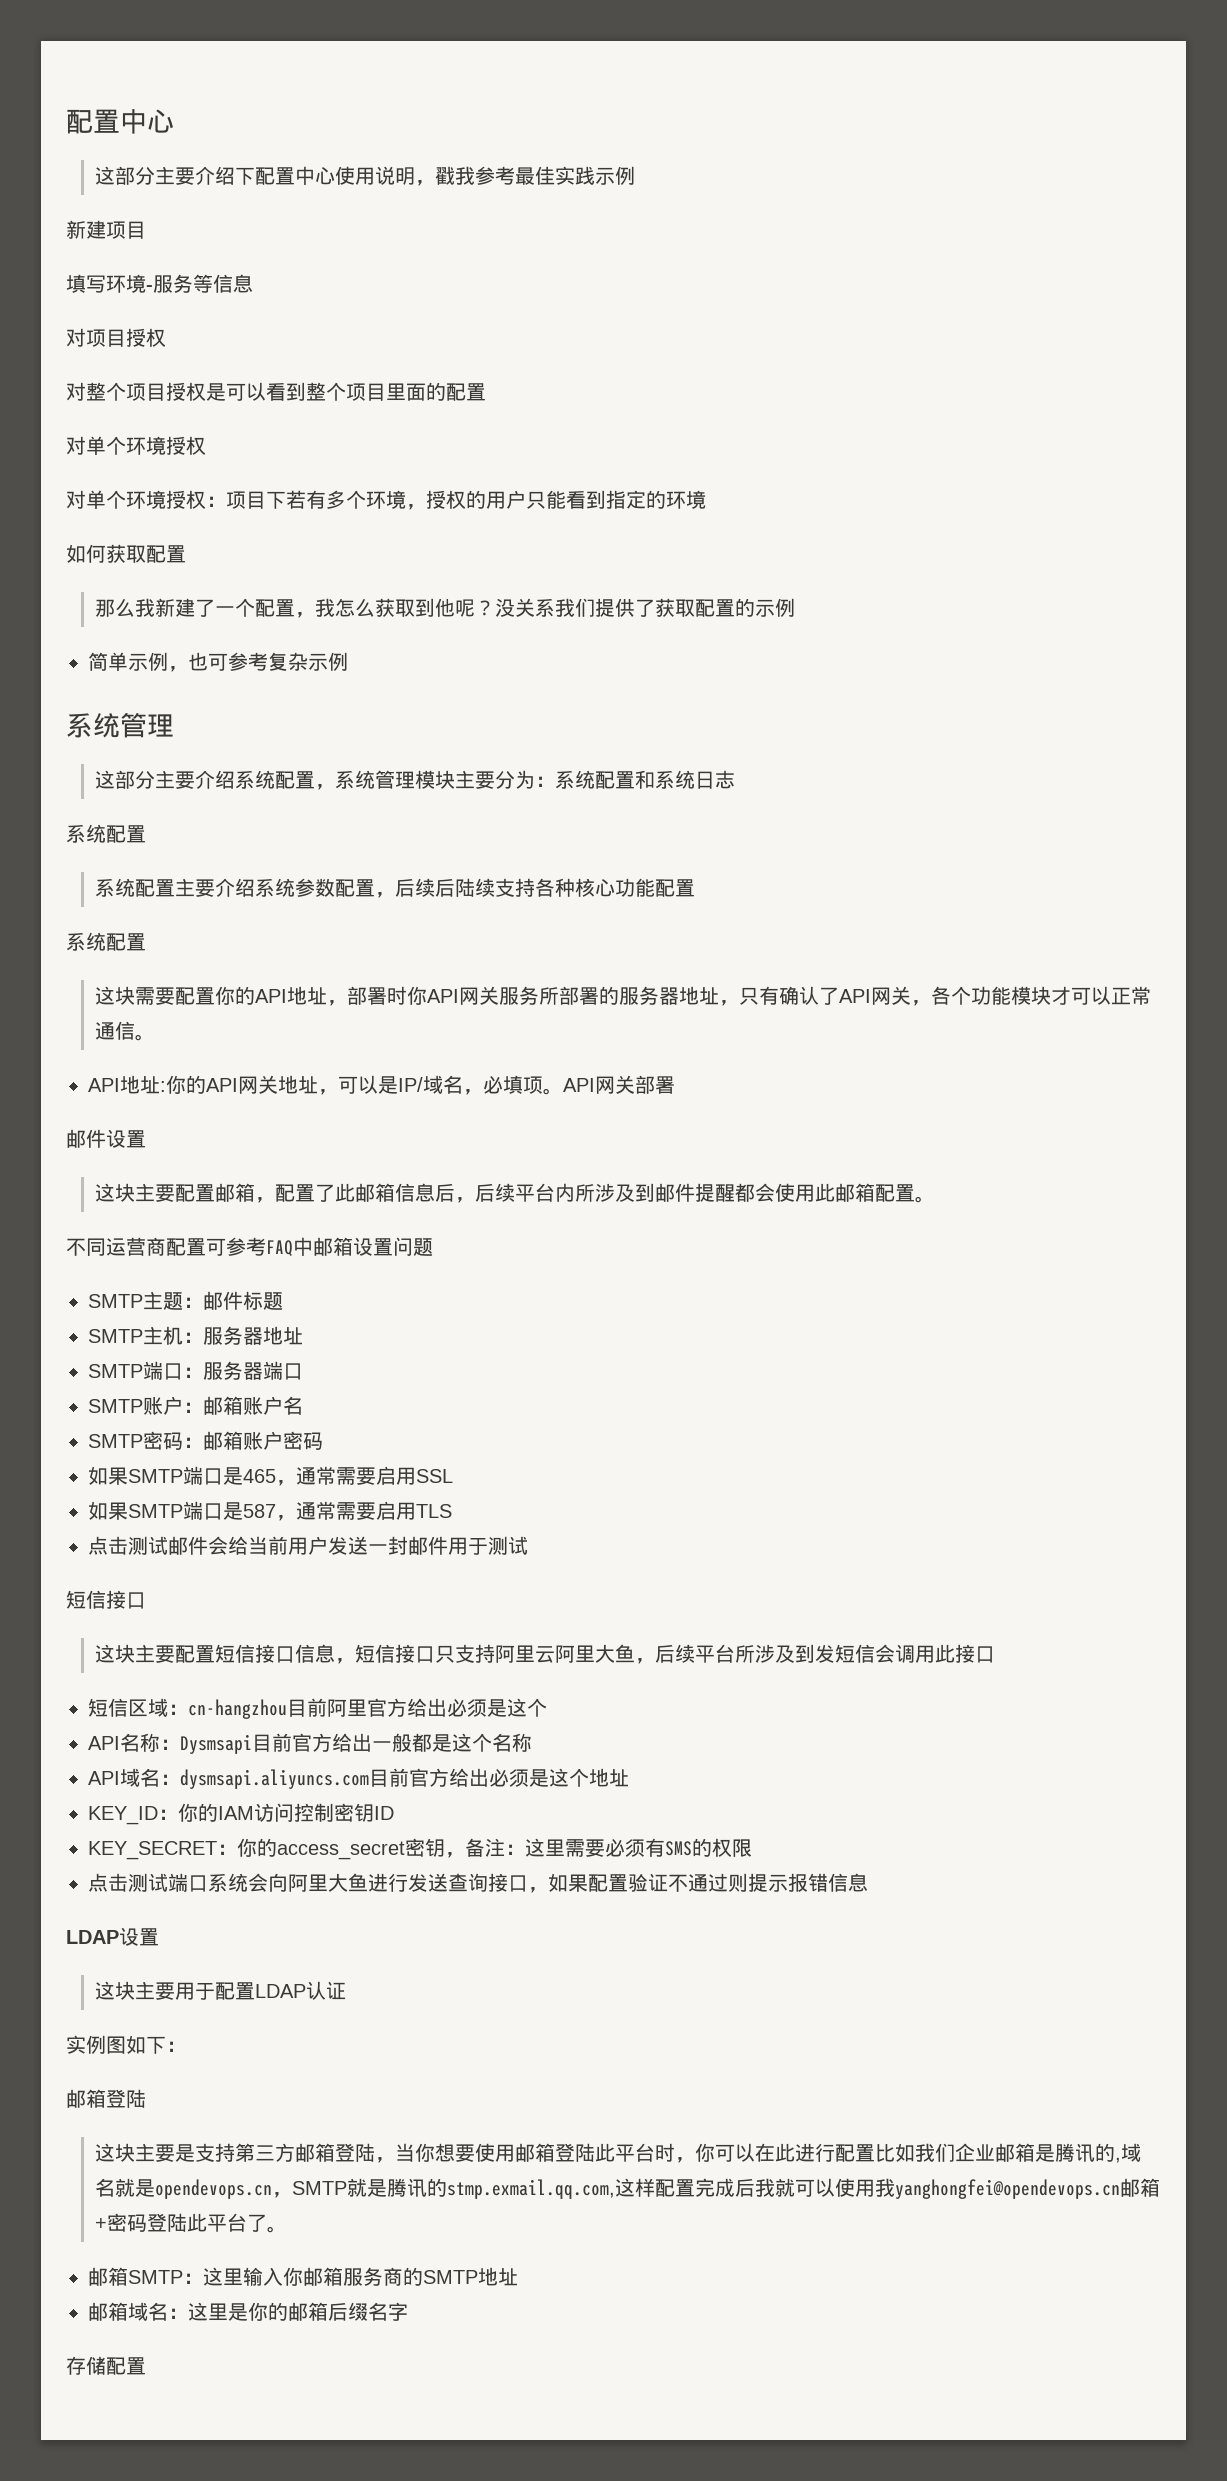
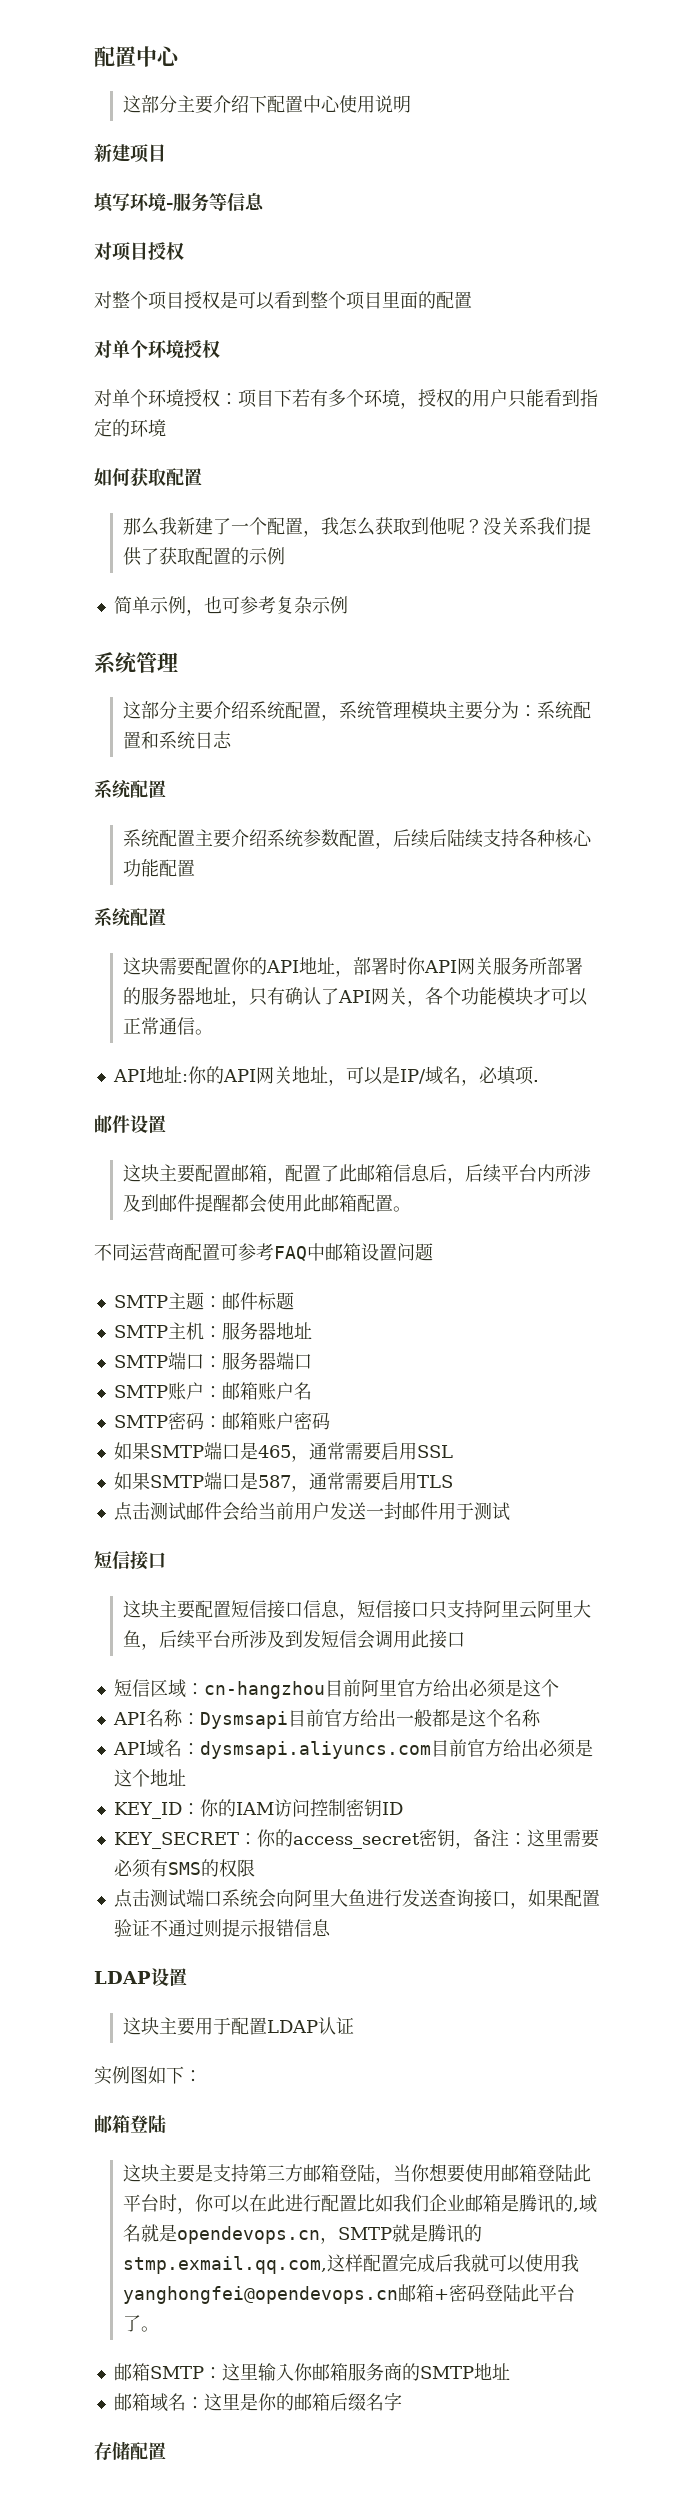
- 这部分主要介绍下配置中心使用说明，戳我参考最佳实践示例
+ 这部分主要介绍下配置中心使用说明
- API地址:你的API网关地址，可以是IP/域名，必填项。API网关部署
+ API地址:你的API网关地址，可以是IP/域名，必填项.

